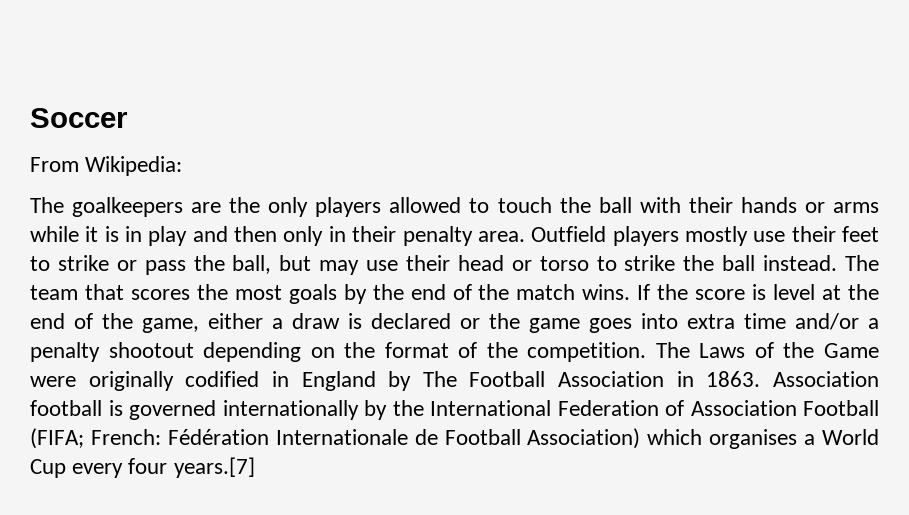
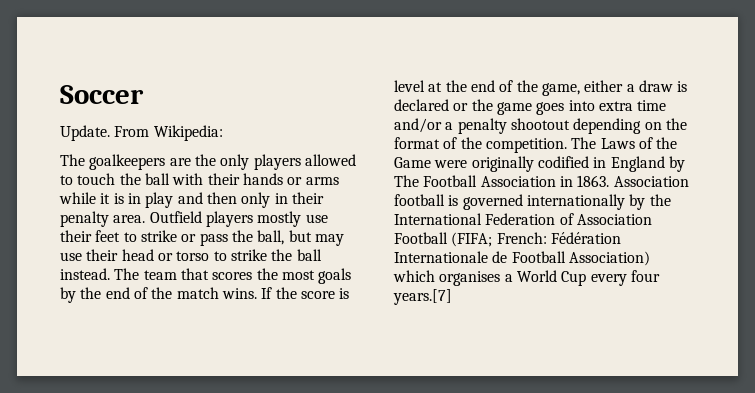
+ Update.

